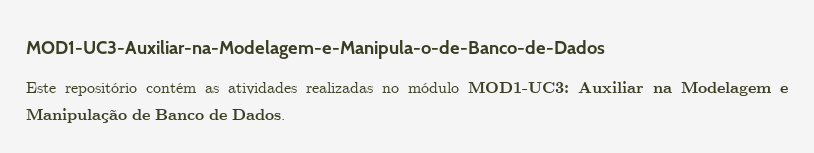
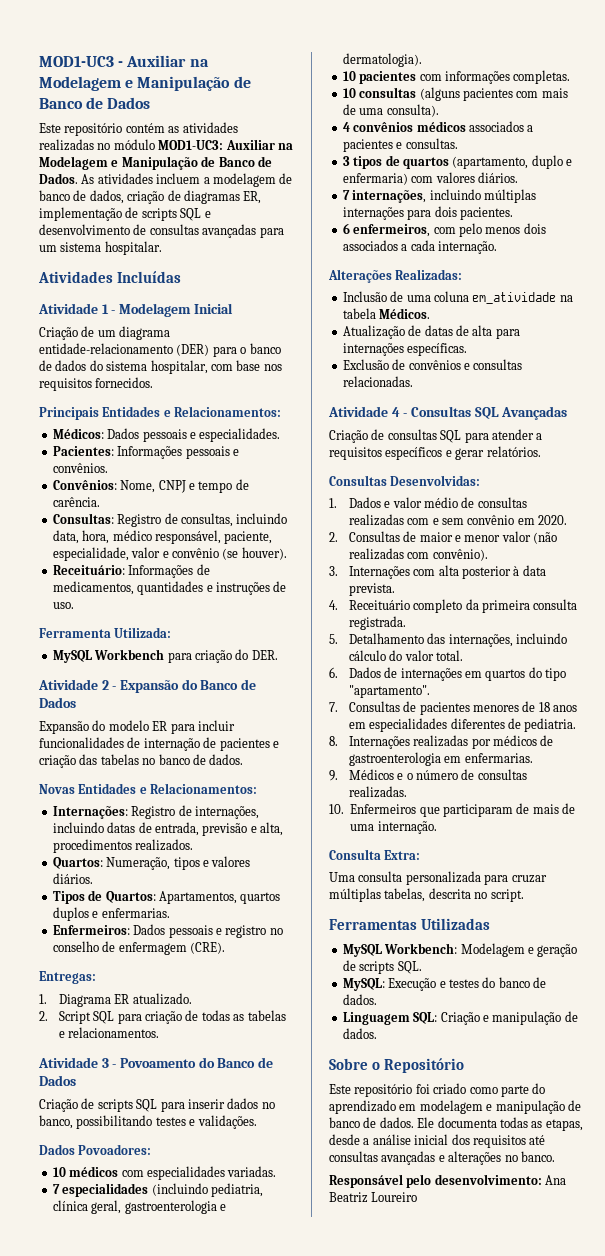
- MOD1-UC3-Auxiliar-na-Modelagem-e-Manipula-o-de-Banco-de-Dados
+ MOD1-UC3 - Auxiliar na Modelagem e Manipulação de Banco de Dados
+ As atividades incluem a modelagem de banco de dados, criação de diagramas ER, implementação de scripts SQL e desenvolvimento de consultas avançadas para um sistema hospitalar.
+ Atividades Incluídas
+ Atividade 1 - Modelagem Inicial
+ Criação de um diagrama entidade-relacionamento (DER) para o banco de dados do sistema hospitalar, com base nos requisitos fornecidos.
+ Principais Entidades e Relacionamentos:
+ Médicos: Dados pessoais e especialidades.
+ Pacientes: Informações pessoais e convênios.
+ Convênios: Nome, CNPJ e tempo de carência.
+ Consultas: Registro de consultas, incluindo data, hora, médico responsável, paciente, especialidade, valor e convênio (se houver).
+ Receituário: Informações de medicamentos, quantidades e instruções de uso.
+ Ferramenta Utilizada:
+ MySQL Workbench para criação do DER.
+ Atividade 2 - Expansão do Banco de Dados
+ Expansão do modelo ER para incluir funcionalidades de internação de pacientes e criação das tabelas no banco de dados.
+ Novas Entidades e Relacionamentos:
+ Internações: Registro de internações, incluindo datas de entrada, previsão e alta, procedimentos realizados.
+ Quartos: Numeração, tipos e valores diários.
+ Tipos de Quartos: Apartamentos, quartos duplos e enfermarias.
+ Enfermeiros: Dados pessoais e registro no conselho de enfermagem (CRE).
+ Entregas:
+ 1. Diagrama ER atualizado.
+ 2. Script SQL para criação de todas as tabelas e relacionamentos.
+ Atividade 3 - Povoamento do Banco de Dados
+ Criação de scripts SQL para inserir dados no banco, possibilitando testes e validações.
+ Dados Povoadores:
+ 10 médicos com especialidades variadas.
+ 7 especialidades (incluindo pediatria, clínica geral, gastroenterologia e dermatologia).
+ 10 pacientes com informações completas.
+ 10 consultas (alguns pacientes com mais de uma consulta).
+ 4 convênios médicos associados a pacientes e consultas.
+ 3 tipos de quartos (apartamento, duplo e enfermaria) com valores diários.
+ 7 internações, incluindo múltiplas internações para dois pacientes.
+ 6 enfermeiros, com pelo menos dois associados a cada internação.
+ Alterações Realizadas:
+ Inclusão de uma coluna em_atividade na tabela Médicos.
+ Atualização de datas de alta para internações específicas.
+ Exclusão de convênios e consultas relacionadas.
+ Atividade 4 - Consultas SQL Avançadas
+ Criação de consultas SQL para atender a requisitos específicos e gerar relatórios.
+ Consultas Desenvolvidas:
+ 1. Dados e valor médio de consultas realizadas com e sem convênio em 2020.
+ 2. Consultas de maior e menor valor (não realizadas com convênio).
+ 3. Internações com alta posterior à data prevista.
+ 4. Receituário completo da primeira consulta registrada.
+ 5. Detalhamento das internações, incluindo cálculo do valor total.
+ 6. Dados de internações em quartos do tipo "apartamento".
+ 7. Consultas de pacientes menores de 18 anos em especialidades diferentes de pediatria.
+ 8. Internações realizadas por médicos de gastroenterologia em enfermarias.
+ 9. Médicos e o número de consultas realizadas.
+ 10. Enfermeiros que participaram de mais de uma internação.
+ Consulta Extra:
+ Uma consulta personalizada para cruzar múltiplas tabelas, descrita no script.
+ Ferramentas Utilizadas
+ MySQL Workbench: Modelagem e geração de scripts SQL.
+ MySQL: Execução e testes do banco de dados.
+ Linguagem SQL: Criação e manipulação de dados.
+ Sobre o Repositório
+ Este repositório foi criado como parte do aprendizado em modelagem e manipulação de banco de dados. Ele documenta todas as etapas, desde a análise inicial dos requisitos até consultas avançadas e alterações no banco.
+ Responsável pelo desenvolvimento: Ana Beatriz Loureiro

